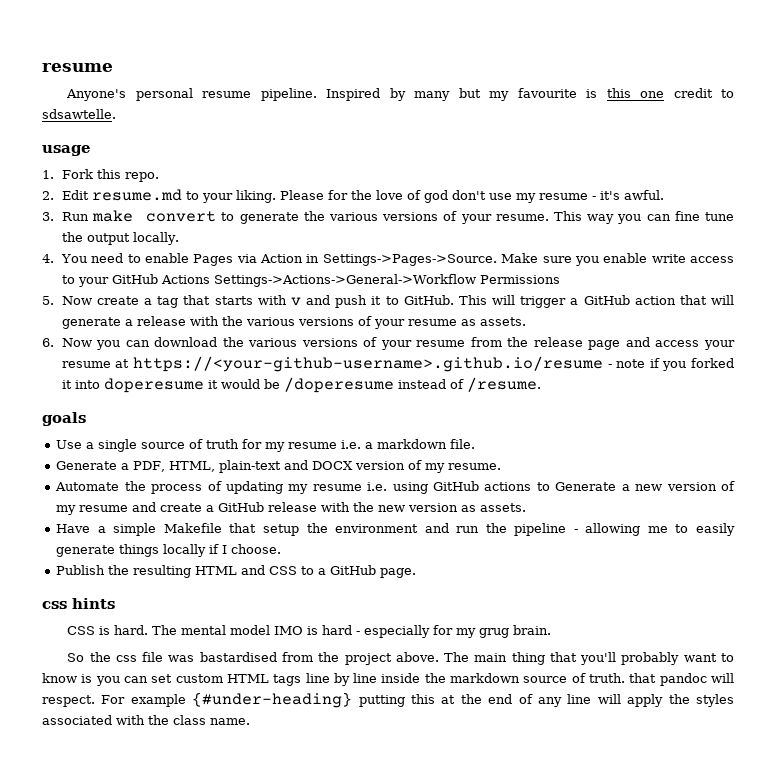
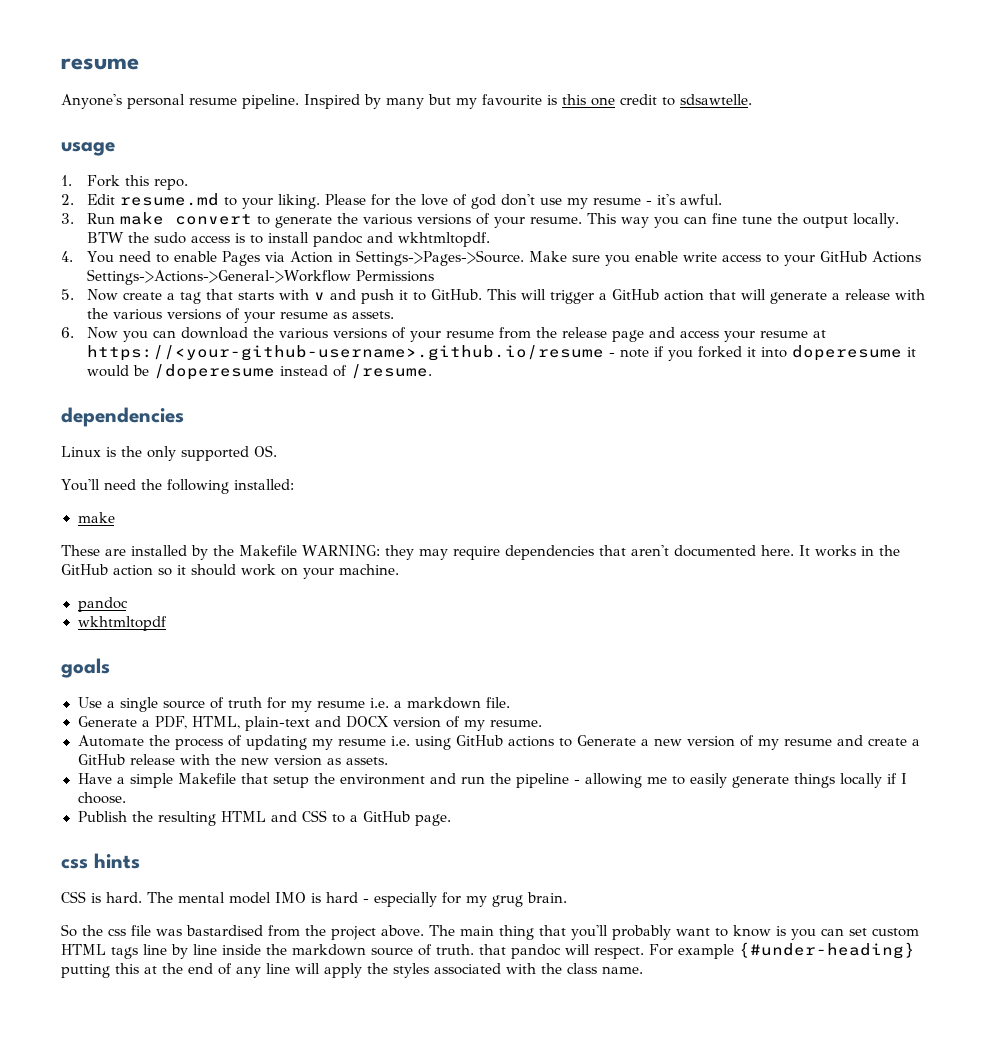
+ BTW the sudo access is to install pandoc and wkhtmltopdf.
  6. Now you can download the various versions of your resume from the release page and access your resume at https://<your-github-username>.github.io/resume - note if you forked it into doperesume it would be /doperesume instead of /resume.
+ dependencies
+ Linux is the only supported OS.
+ You'll need the following installed:
+ make
+ These are installed by the Makefile WARNING: they may require dependencies that aren't documented here. It works in the GitHub action so it should work on your machine.
+ pandoc
+ wkhtmltopdf

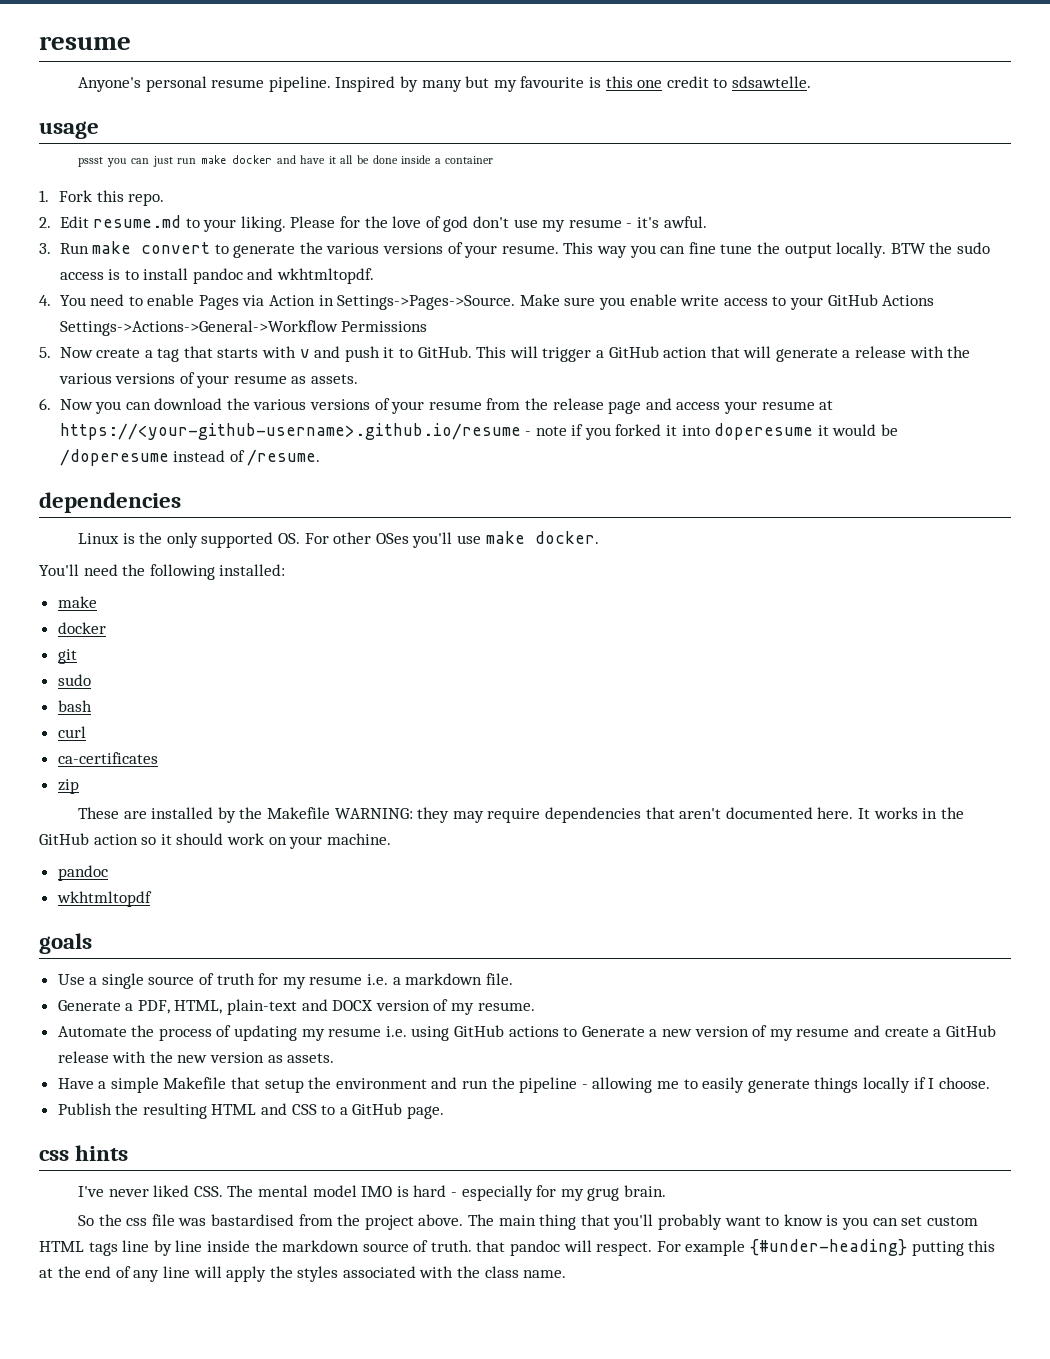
+ pssst you can just run make docker and have it all be done inside a container
- Linux is the only supported OS.
+ Linux is the only supported OS. For other OSes you'll use make docker.
  You'll need the following installed:
  make
+ docker
+ git
+ sudo
+ bash
+ curl
+ ca-certificates
+ zip
- CSS is hard. The mental model IMO is hard - especially for my grug brain.
+ I've never liked CSS. The mental model IMO is hard - especially for my grug brain.

